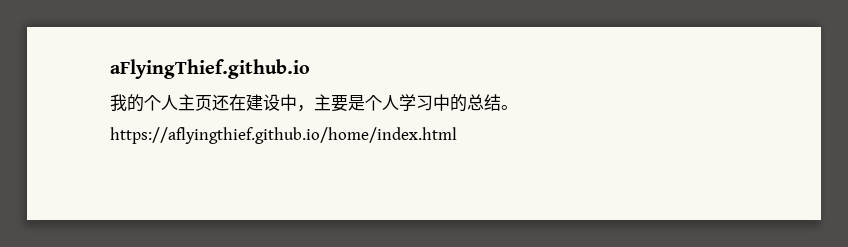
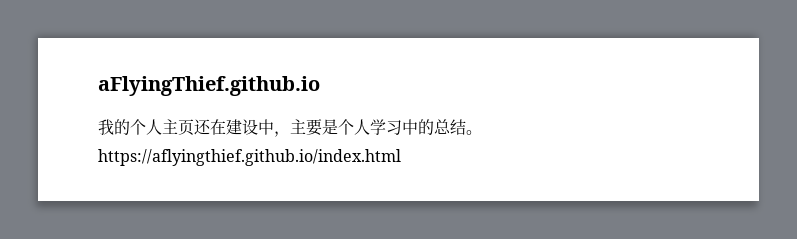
- 我的个人主页还在建设中，主要是个人学习中的总结。https://aflyingthief.github.io/home/index.html
+ 我的个人主页还在建设中，主要是个人学习中的总结。https://aflyingthief.github.io/index.html

